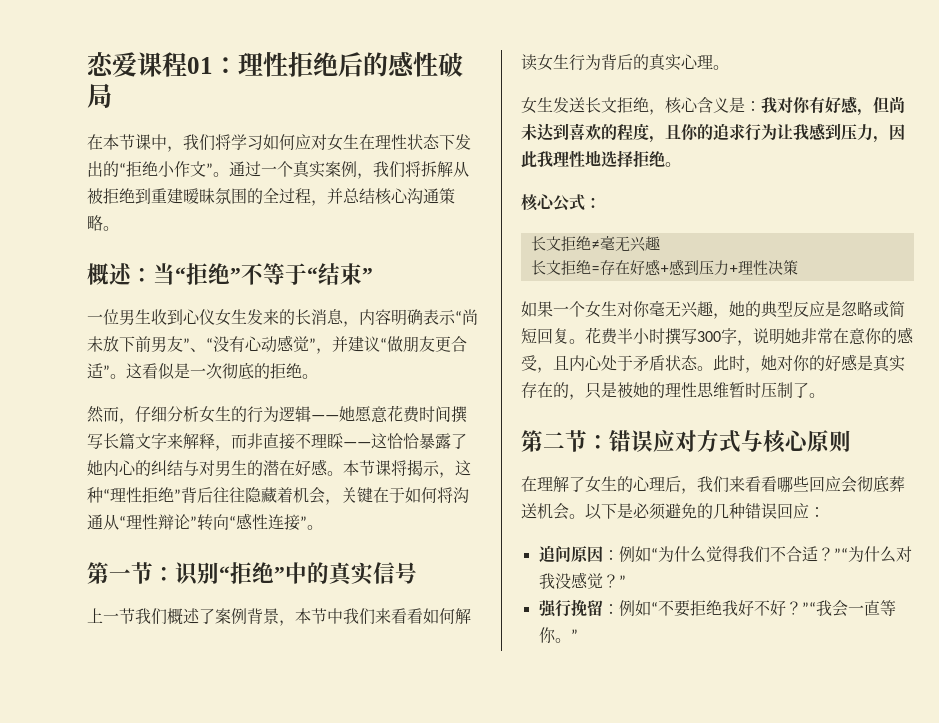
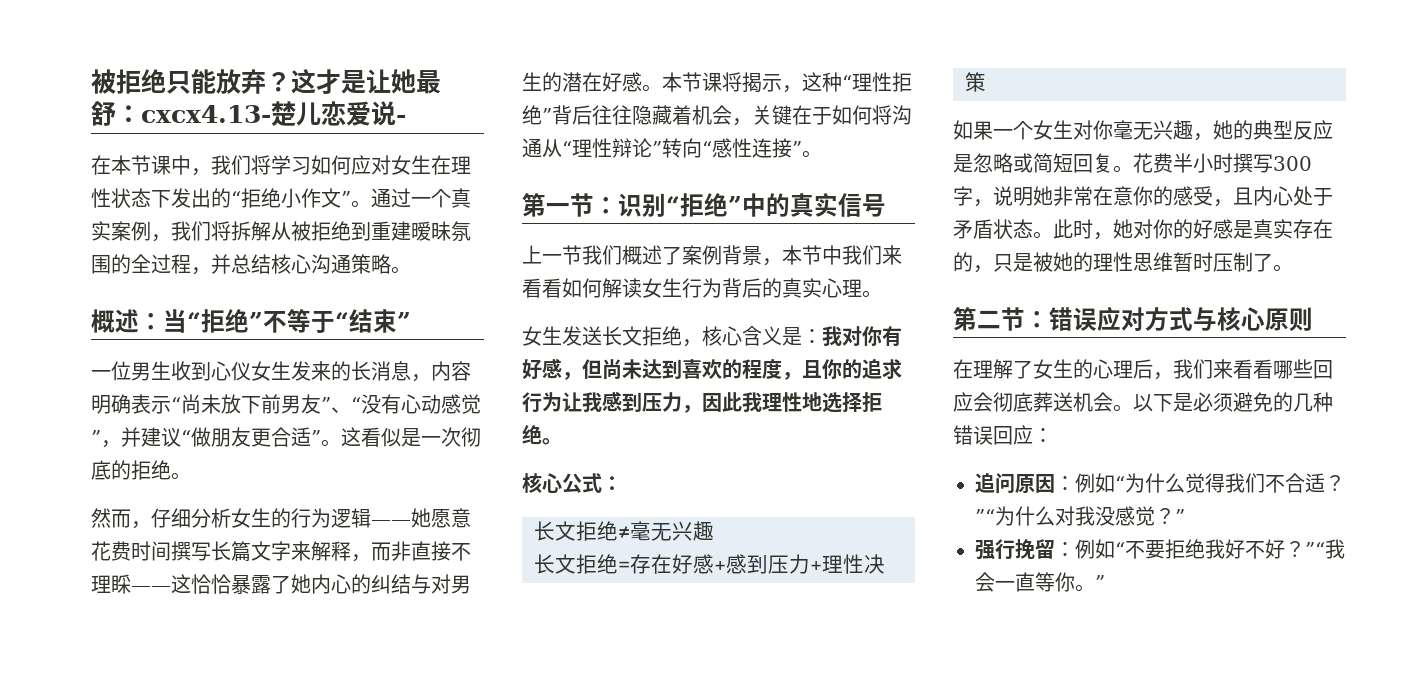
- 恋爱课程01：理性拒绝后的感性破局
+ 被拒绝只能放弃？这才是让她最舒：cxcx4.13-楚儿恋爱说-

